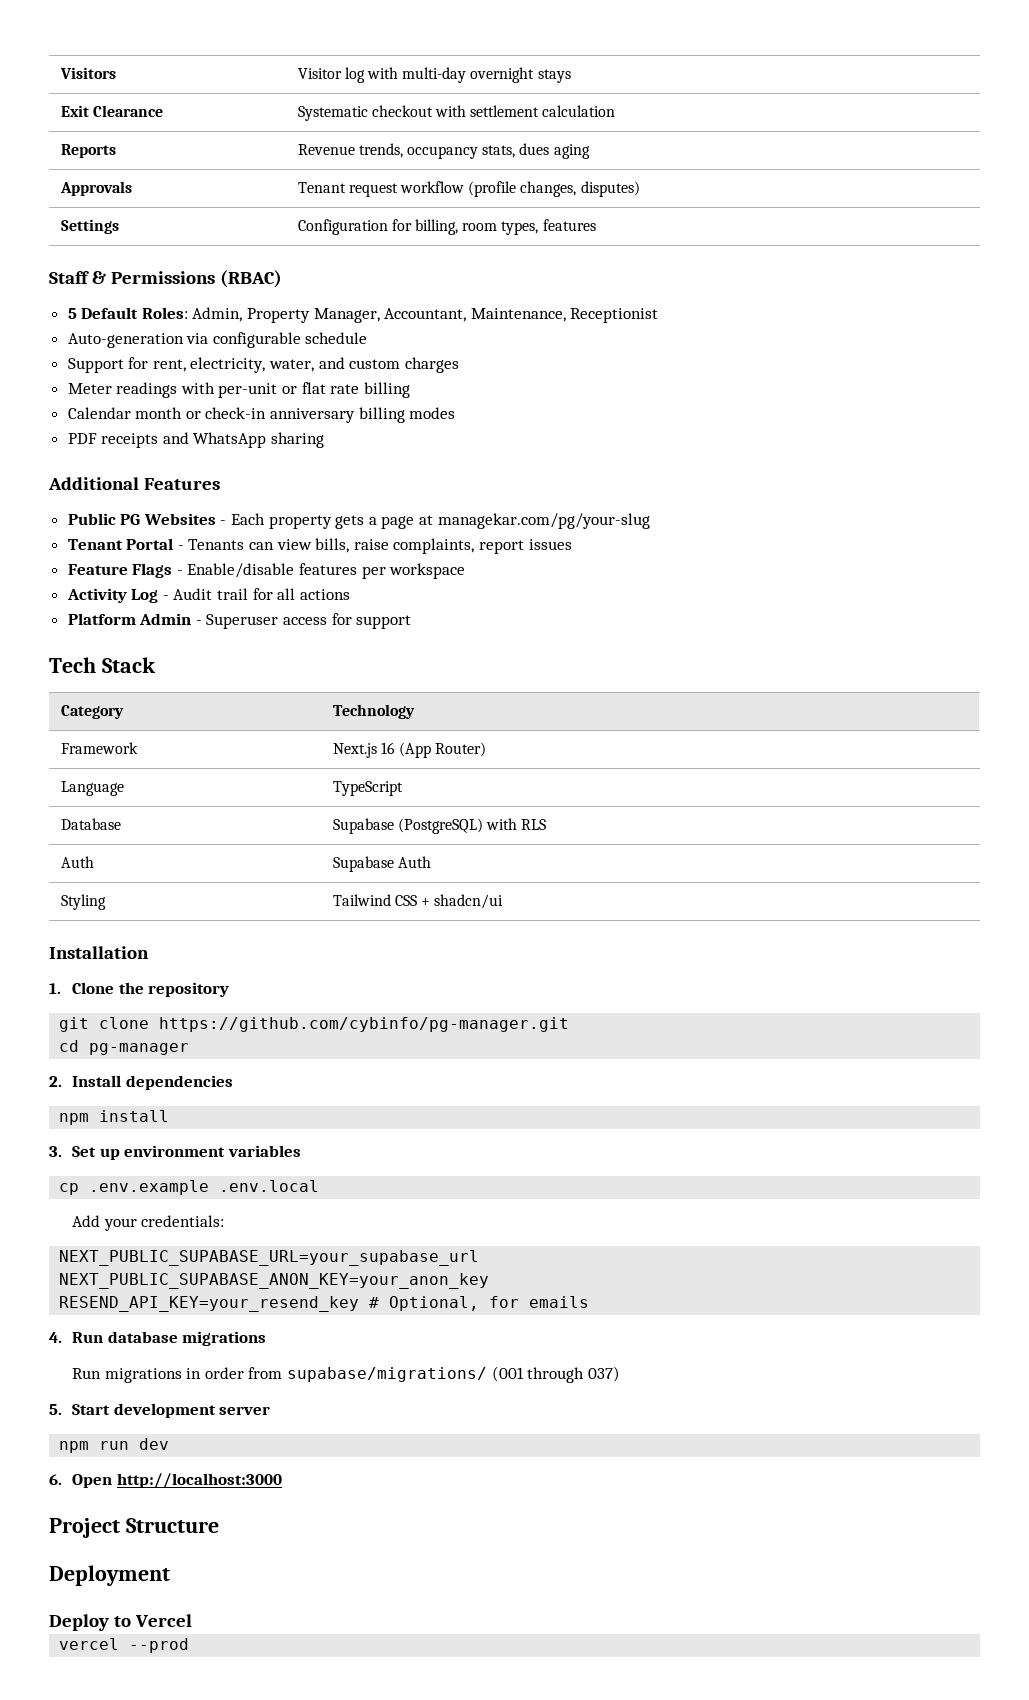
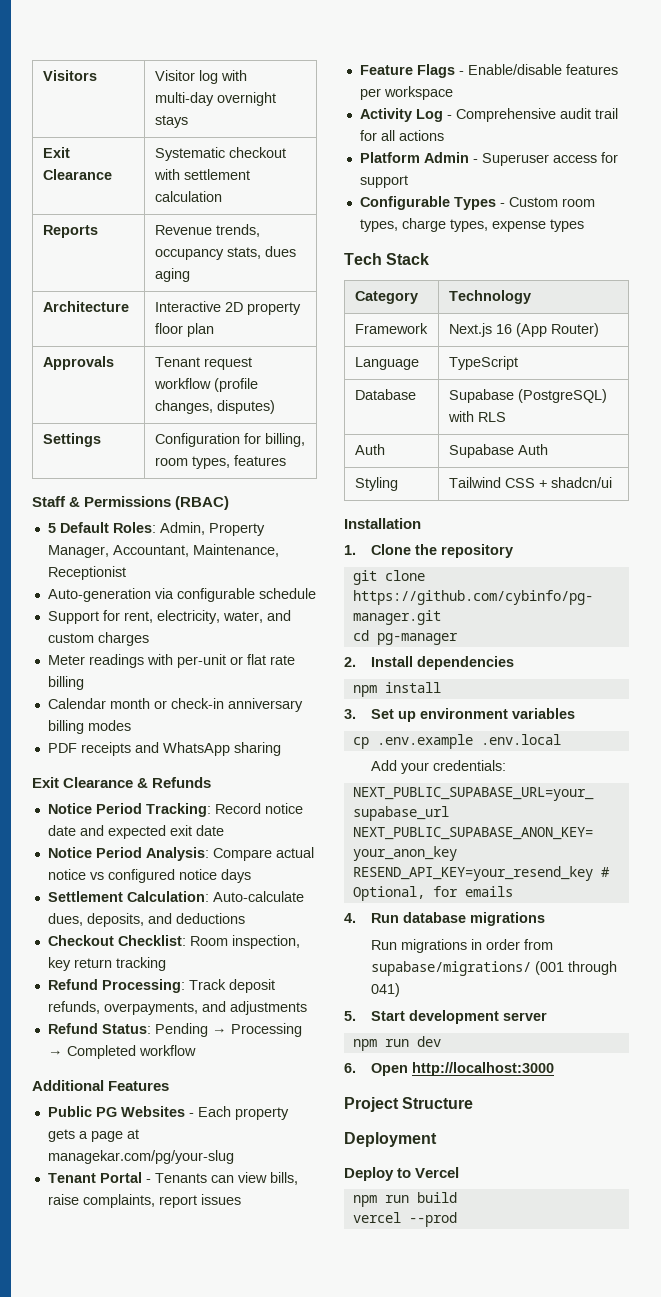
+ Architecture | Interactive 2D property floor plan
+ Exit Clearance & Refunds
+ Notice Period Tracking: Record notice date and expected exit date
+ Notice Period Analysis: Compare actual notice vs configured notice days
+ Settlement Calculation: Auto-calculate dues, deposits, and deductions
+ Checkout Checklist: Room inspection, key return tracking
+ Refund Processing: Track deposit refunds, overpayments, and adjustments
+ Refund Status: Pending → Processing → Completed workflow
- Activity Log - Audit trail for all actions
+ Activity Log - Comprehensive audit trail for all actions
+ Configurable Types - Custom room types, charge types, expense types
- Run migrations in order from supabase/migrations/ (001 through 037)
+ Run migrations in order from supabase/migrations/ (001 through 041)
+ npm run build

